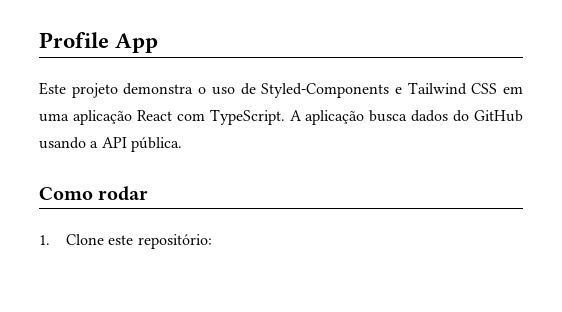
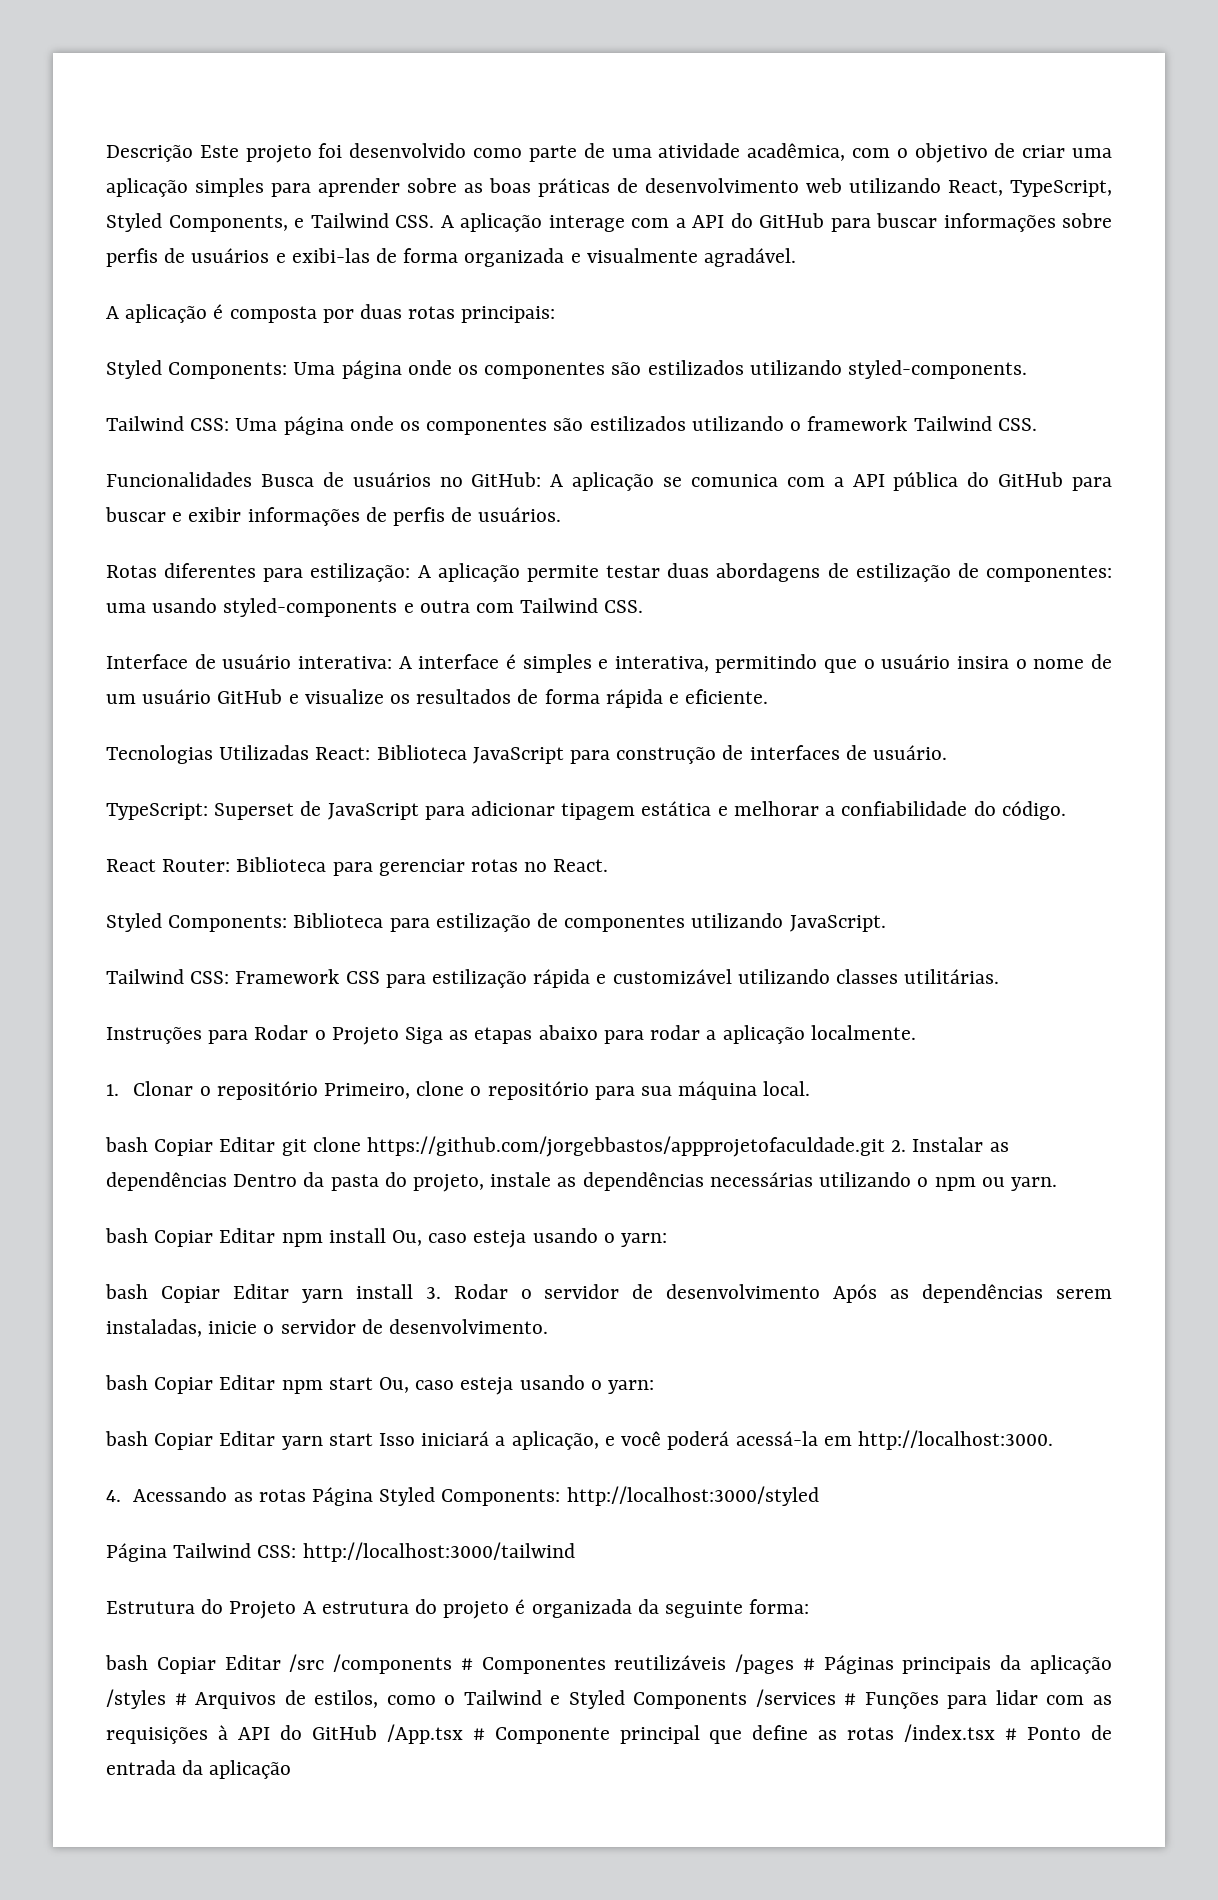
- Profile App
- Este projeto demonstra o uso de Styled-Components e Tailwind CSS em uma aplicação React com TypeScript. A aplicação busca dados do GitHub usando a API pública.
- Como rodar
- 1. Clone este repositório:
+ Descrição Este projeto foi desenvolvido como parte de uma atividade acadêmica, com o objetivo de criar uma aplicação simples para aprender sobre as boas práticas de desenvolvimento web utilizando React, TypeScript, Styled Components, e Tailwind CSS. A aplicação interage com a API do GitHub para buscar informações sobre perfis de usuários e exibi-las de forma organizada e visualmente agradável.
+ A aplicação é composta por duas rotas principais:
+ Styled Components: Uma página onde os componentes são estilizados utilizando styled-components.
+ Tailwind CSS: Uma página onde os componentes são estilizados utilizando o framework Tailwind CSS.
+ Funcionalidades Busca de usuários no GitHub: A aplicação se comunica com a API pública do GitHub para buscar e exibir informações de perfis de usuários.
+ Rotas diferentes para estilização: A aplicação permite testar duas abordagens de estilização de componentes: uma usando styled-components e outra com Tailwind CSS.
+ Interface de usuário interativa: A interface é simples e interativa, permitindo que o usuário insira o nome de um usuário GitHub e visualize os resultados de forma rápida e eficiente.
+ Tecnologias Utilizadas React: Biblioteca JavaScript para construção de interfaces de usuário.
+ TypeScript: Superset de JavaScript para adicionar tipagem estática e melhorar a confiabilidade do código.
+ React Router: Biblioteca para gerenciar rotas no React.
+ Styled Components: Biblioteca para estilização de componentes utilizando JavaScript.
+ Tailwind CSS: Framework CSS para estilização rápida e customizável utilizando classes utilitárias.
+ Instruções para Rodar o Projeto Siga as etapas abaixo para rodar a aplicação localmente.
+ 1. Clonar o repositório Primeiro, clone o repositório para sua máquina local.
+ bash Copiar Editar git clone https://github.com/jorgebbastos/appprojetofaculdade.git 2. Instalar as dependências Dentro da pasta do projeto, instale as dependências necessárias utilizando o npm ou yarn.
+ bash Copiar Editar npm install Ou, caso esteja usando o yarn:
+ bash Copiar Editar yarn install 3. Rodar o servidor de desenvolvimento Após as dependências serem instaladas, inicie o servidor de desenvolvimento.
+ bash Copiar Editar npm start Ou, caso esteja usando o yarn:
+ bash Copiar Editar yarn start Isso iniciará a aplicação, e você poderá acessá-la em http://localhost:3000.
+ 4. Acessando as rotas Página Styled Components: http://localhost:3000/styled
+ Página Tailwind CSS: http://localhost:3000/tailwind
+ Estrutura do Projeto A estrutura do projeto é organizada da seguinte forma:
+ bash Copiar Editar /src /components # Componentes reutilizáveis /pages # Páginas principais da aplicação /styles # Arquivos de estilos, como o Tailwind e Styled Components /services # Funções para lidar com as requisições à API do GitHub /App.tsx # Componente principal que define as rotas /index.tsx # Ponto de entrada da aplicação

